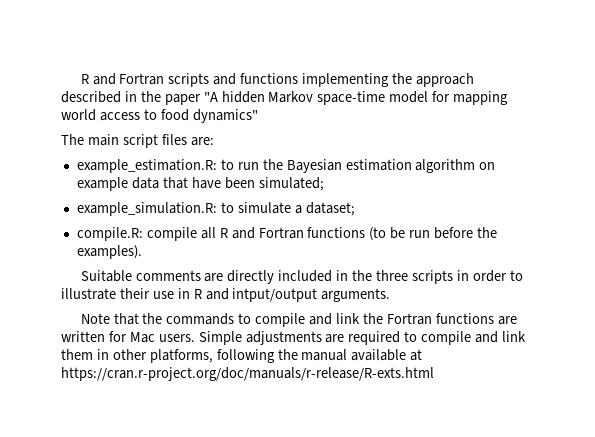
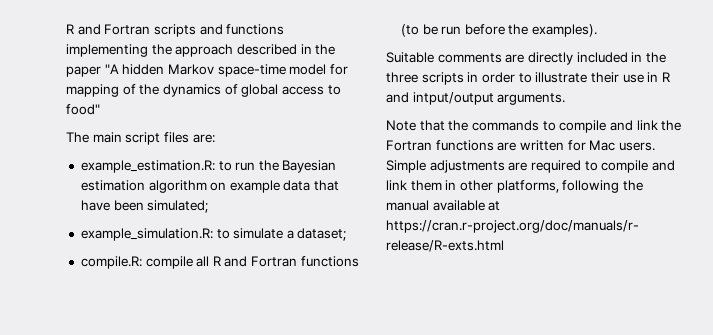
- R and Fortran scripts and functions implementing the approach described in the paper "A hidden Markov space-time model for mapping world access to food dynamics"
+ R and Fortran scripts and functions implementing the approach described in the paper "A hidden Markov space-time model for mapping of the dynamics of global access to food"

